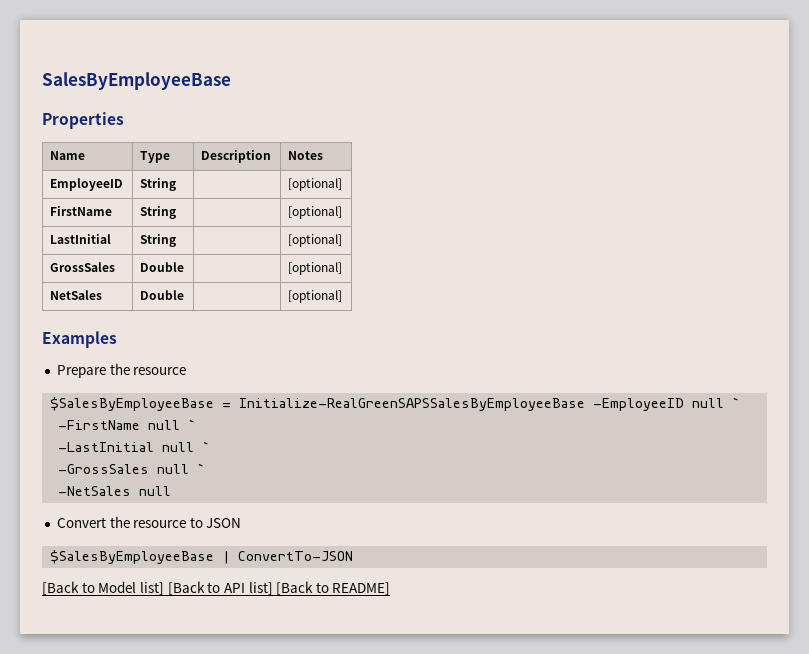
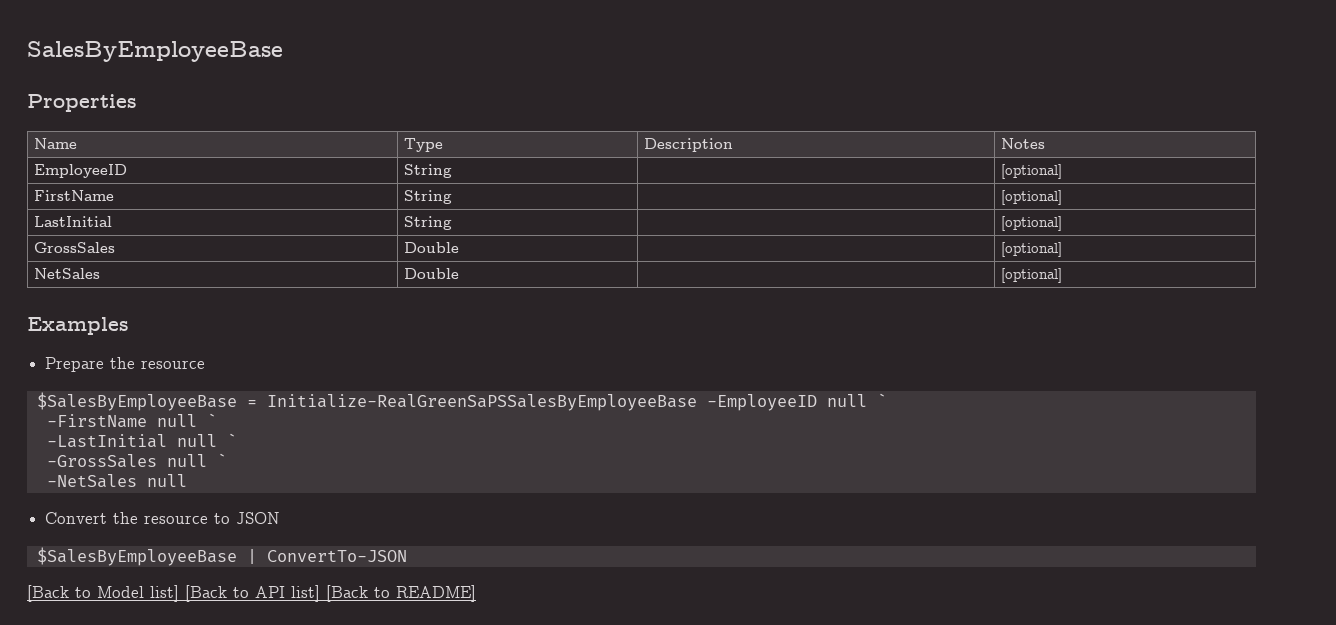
- $SalesByEmployeeBase = Initialize-RealGreenSAPSSalesByEmployeeBase -EmployeeID null `
+ $SalesByEmployeeBase = Initialize-RealGreenSaPSSalesByEmployeeBase -EmployeeID null `

